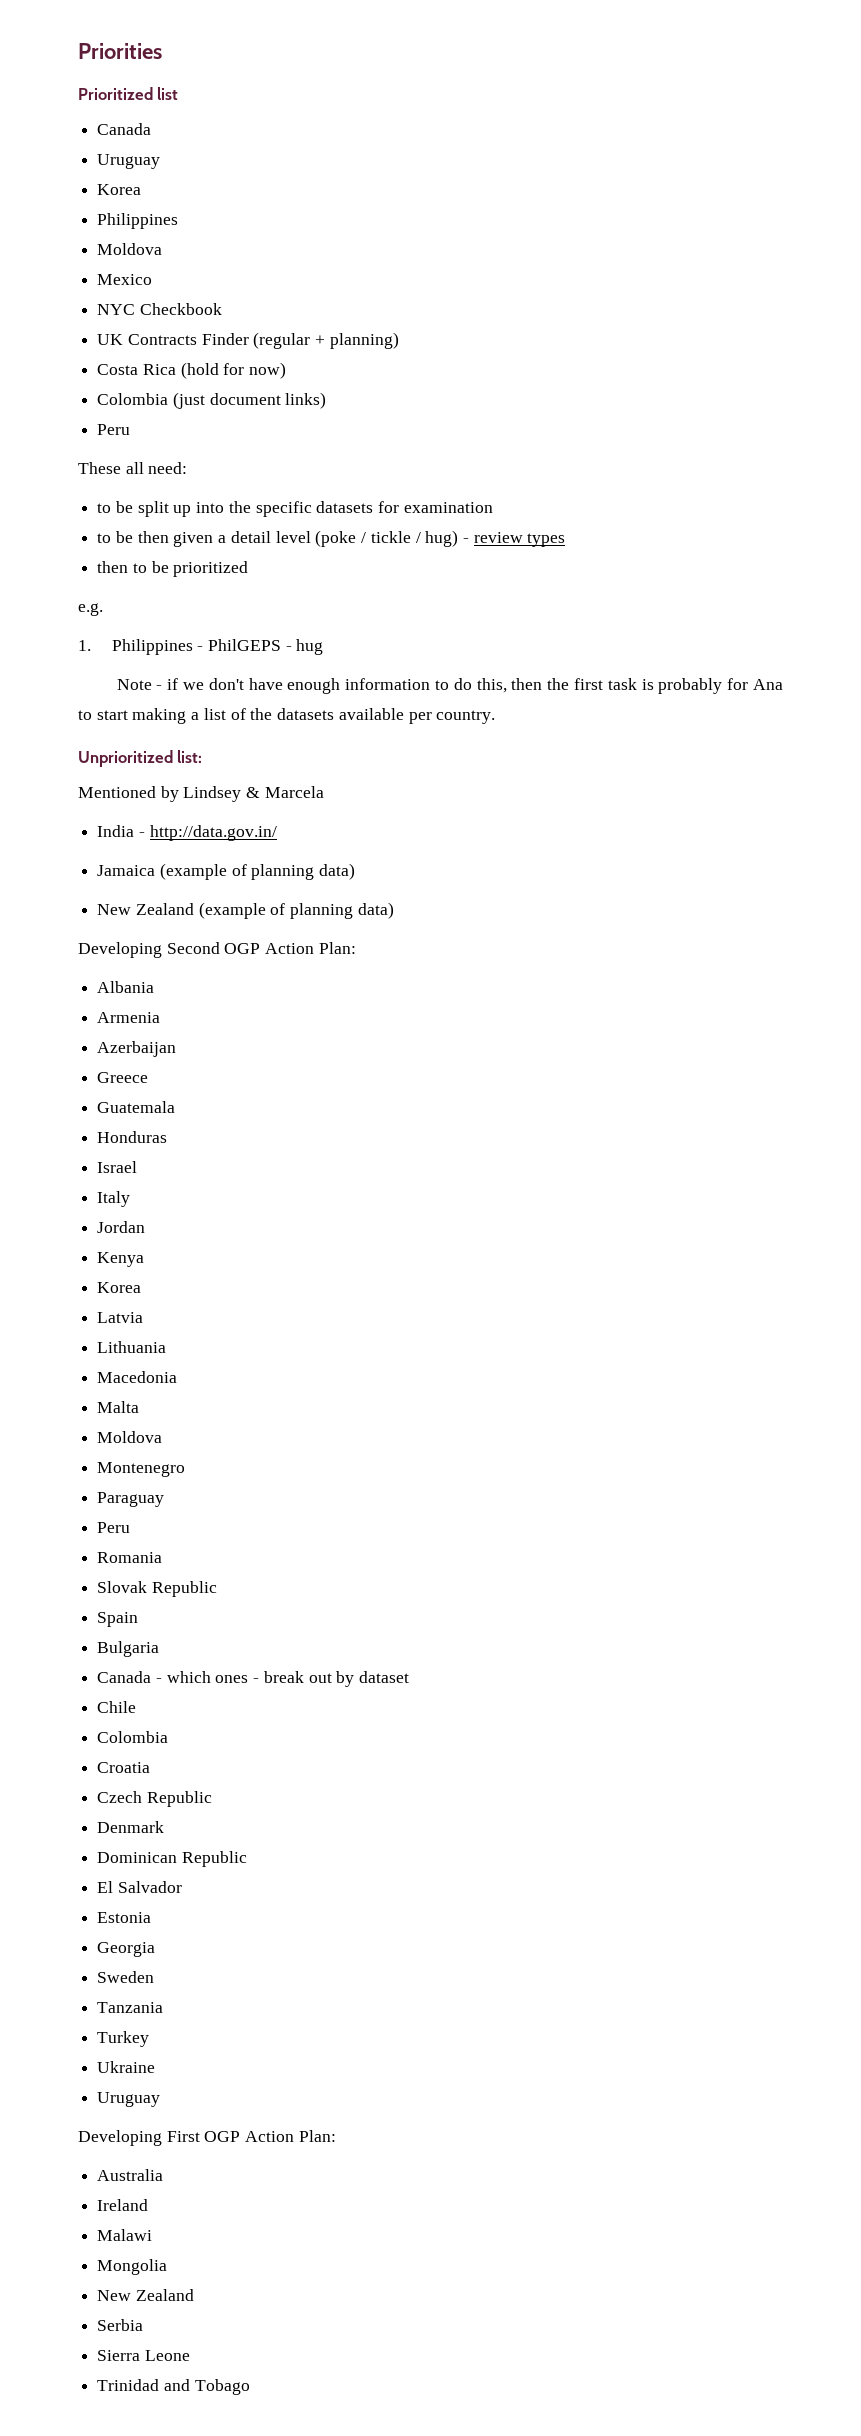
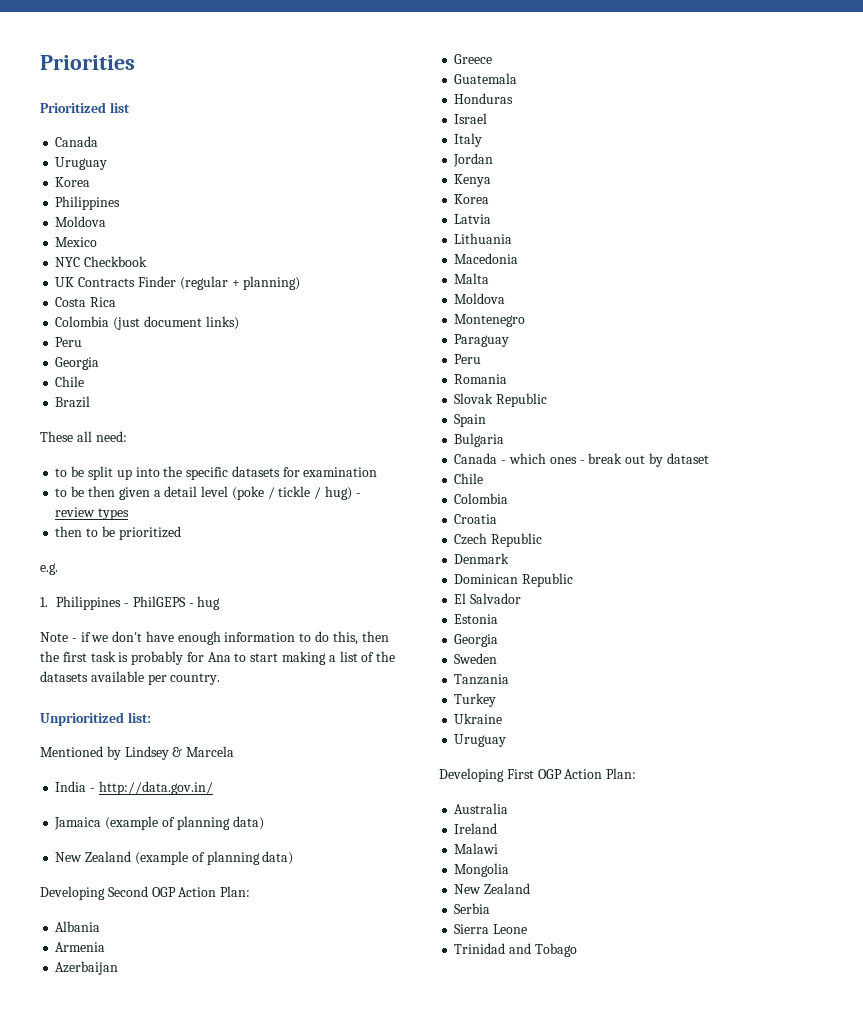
- Costa Rica (hold for now)
+ Costa Rica
  Colombia (just document links)
  Peru
+ Georgia
+ Chile
+ Brazil

